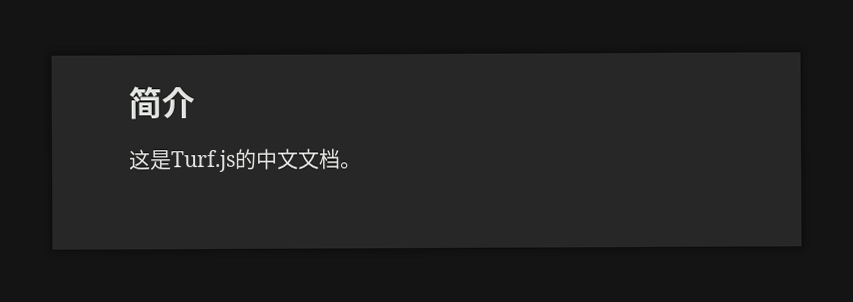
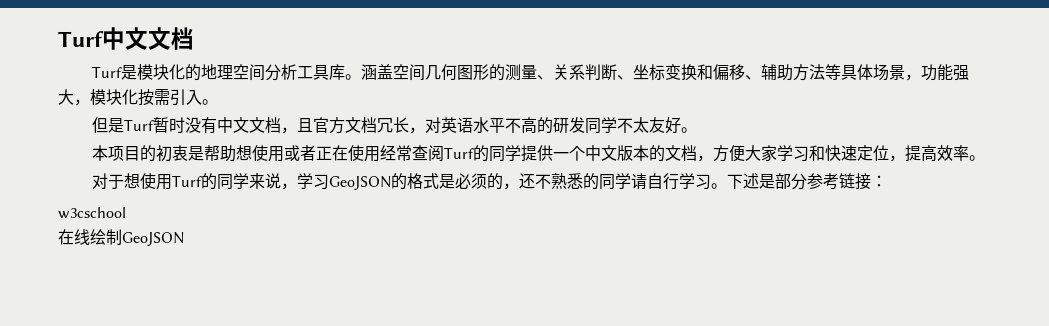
- 简介
- 这是Turf.js的中文文档。
+ Turf中文文档
+ Turf是模块化的地理空间分析工具库。涵盖空间几何图形的测量、关系判断、坐标变换和偏移、辅助方法等具体场景，功能强大，模块化按需引入。
+ 但是Turf暂时没有中文文档，且官方文档冗长，对英语水平不高的研发同学不太友好。
+ 本项目的初衷是帮助想使用或者正在使用经常查阅Turf的同学提供一个中文版本的文档，方便大家学习和快速定位，提高效率。
+ 对于想使用Turf的同学来说，学习GeoJSON的格式是必须的，还不熟悉的同学请自行学习。下述是部分参考链接：
+ w3cschool
+ 在线绘制GeoJSON

